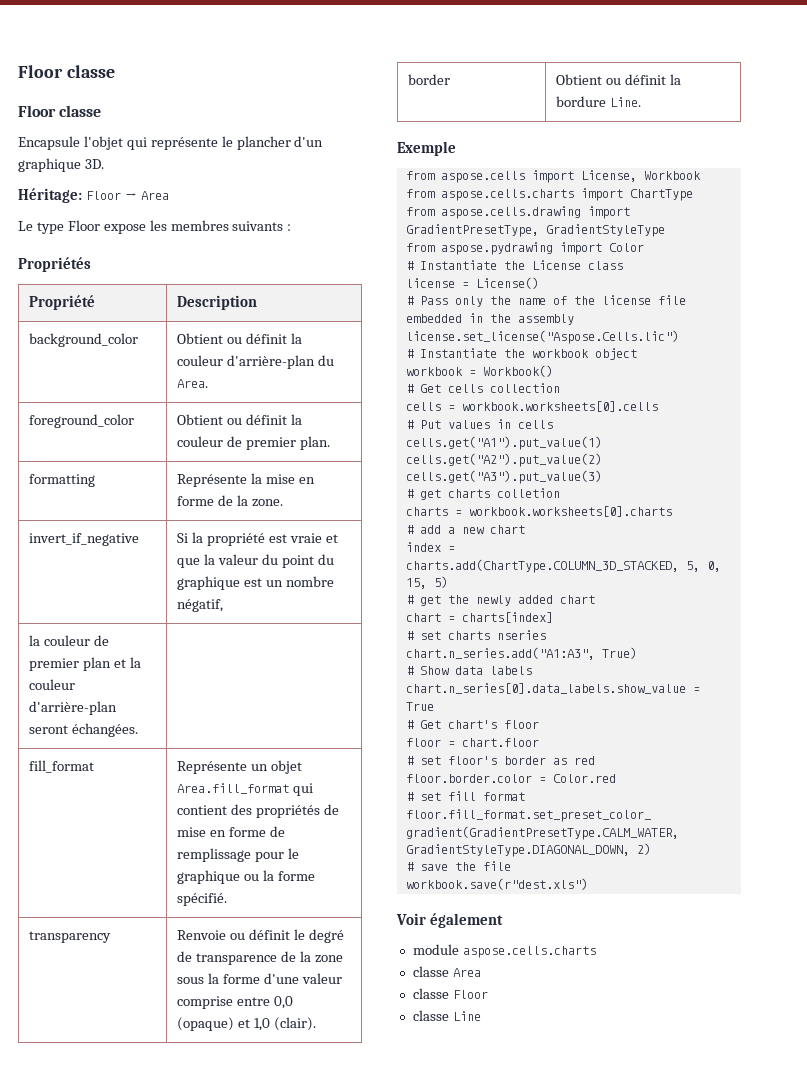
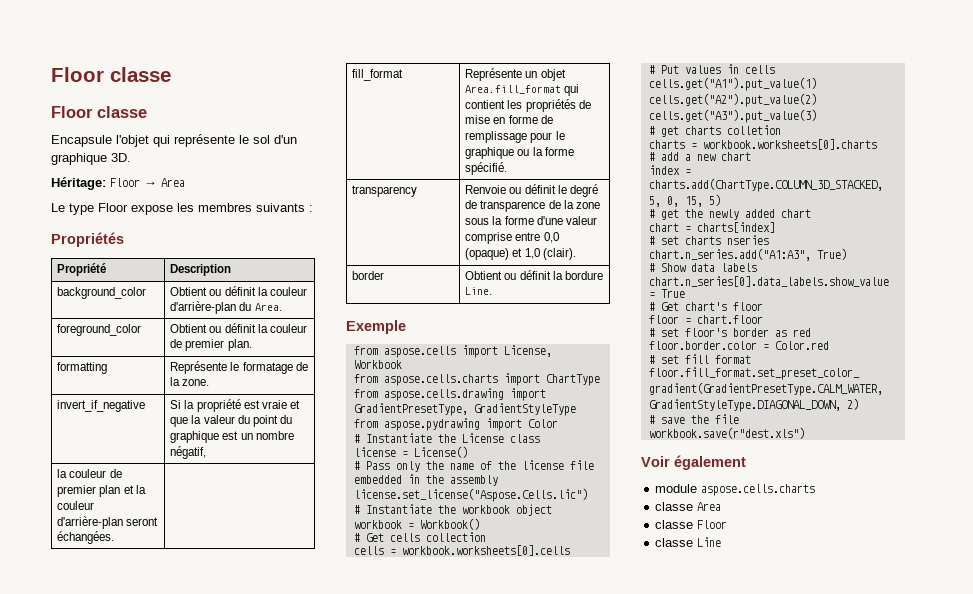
- Encapsule l'objet qui représente le plancher d'un graphique 3D.
+ Encapsule l'objet qui représente le sol d'un graphique 3D.
- formatting | Représente la mise en forme de la zone.
+ formatting | Représente le formatage de la zone.
- fill_format | Représente un objet Area.fill_format qui contient des propriétés de mise en forme de remplissage pour le graphique ou la forme spécifié.
+ fill_format | Représente un objet Area.fill_format qui contient les propriétés de mise en forme de remplissage pour le graphique ou la forme spécifié.

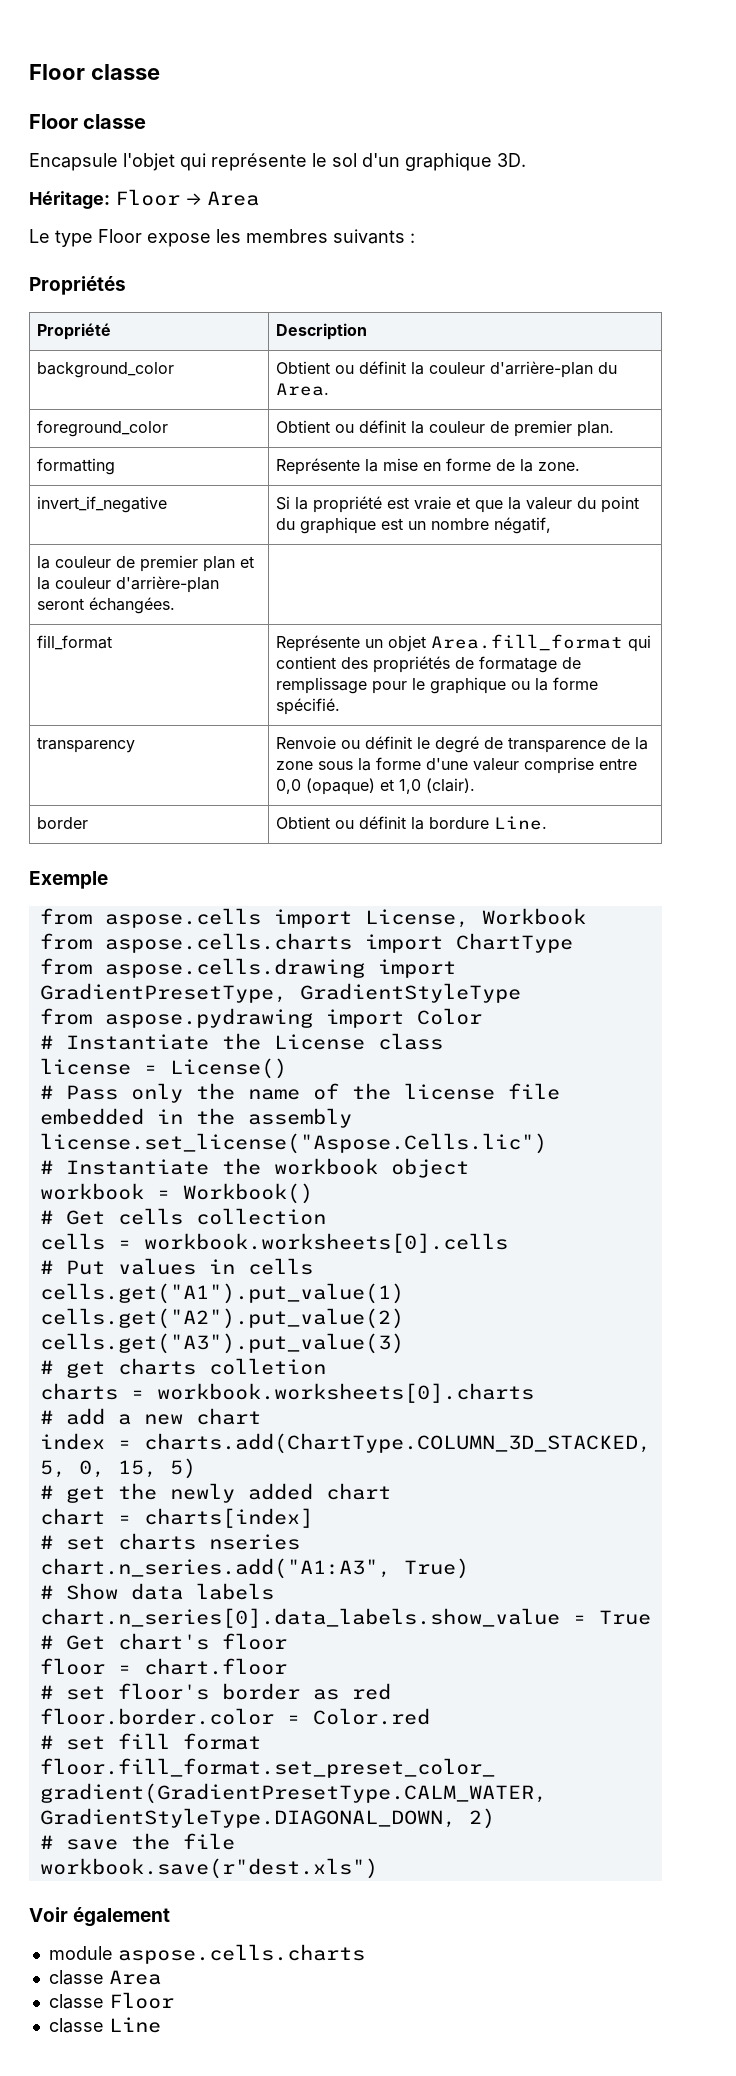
- formatting | Représente le formatage de la zone.
+ formatting | Représente la mise en forme de la zone.
- fill_format | Représente un objet Area.fill_format qui contient les propriétés de mise en forme de remplissage pour le graphique ou la forme spécifié.
+ fill_format | Représente un objet Area.fill_format qui contient des propriétés de formatage de remplissage pour le graphique ou la forme spécifié.

